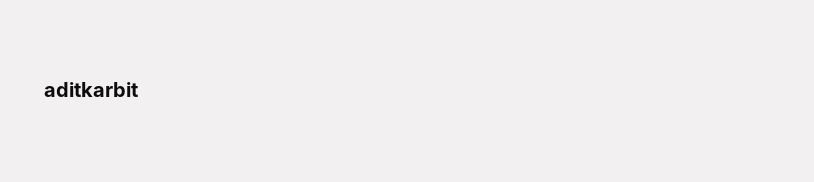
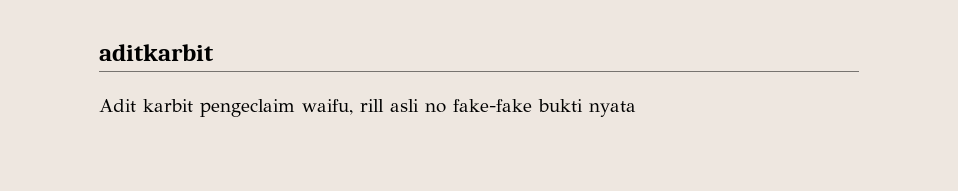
+ Adit karbit pengeclaim waifu, rill asli no fake-fake bukti nyata

